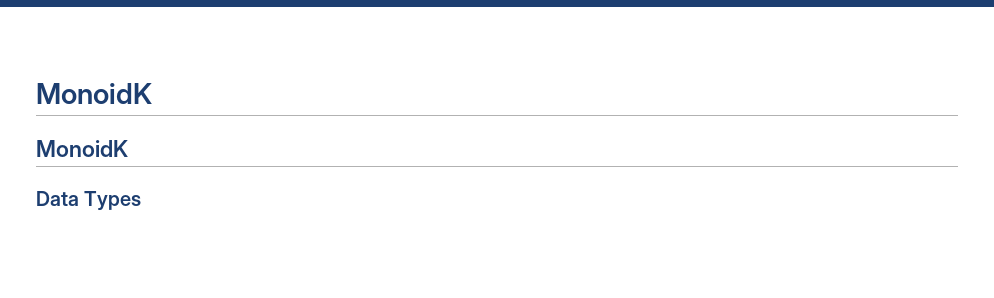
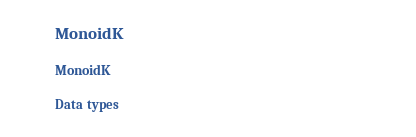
- Data Types
+ Data types

